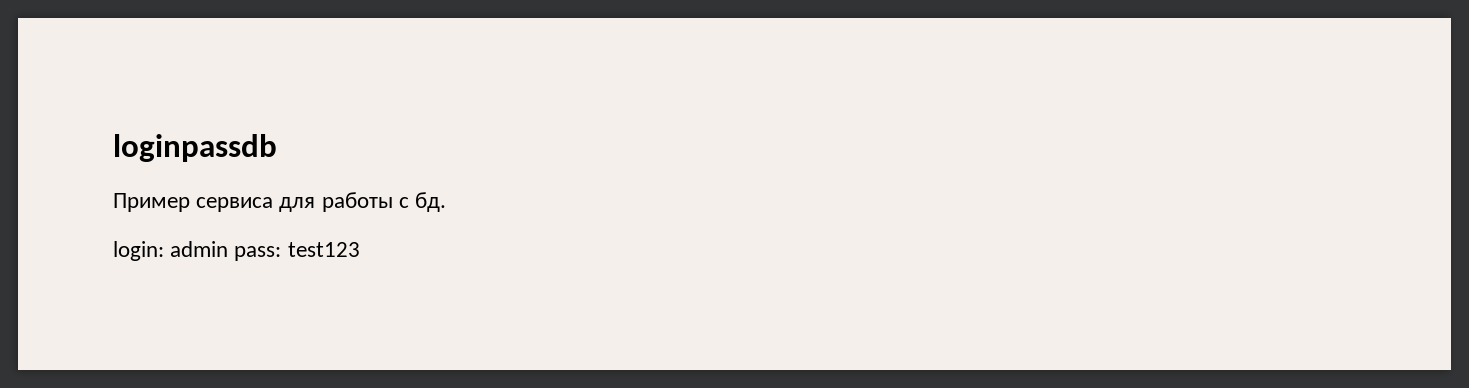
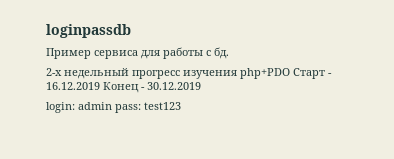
+ 2-х недельный прогресс изучения php+PDO Старт - 16.12.2019 Конец - 30.12.2019

